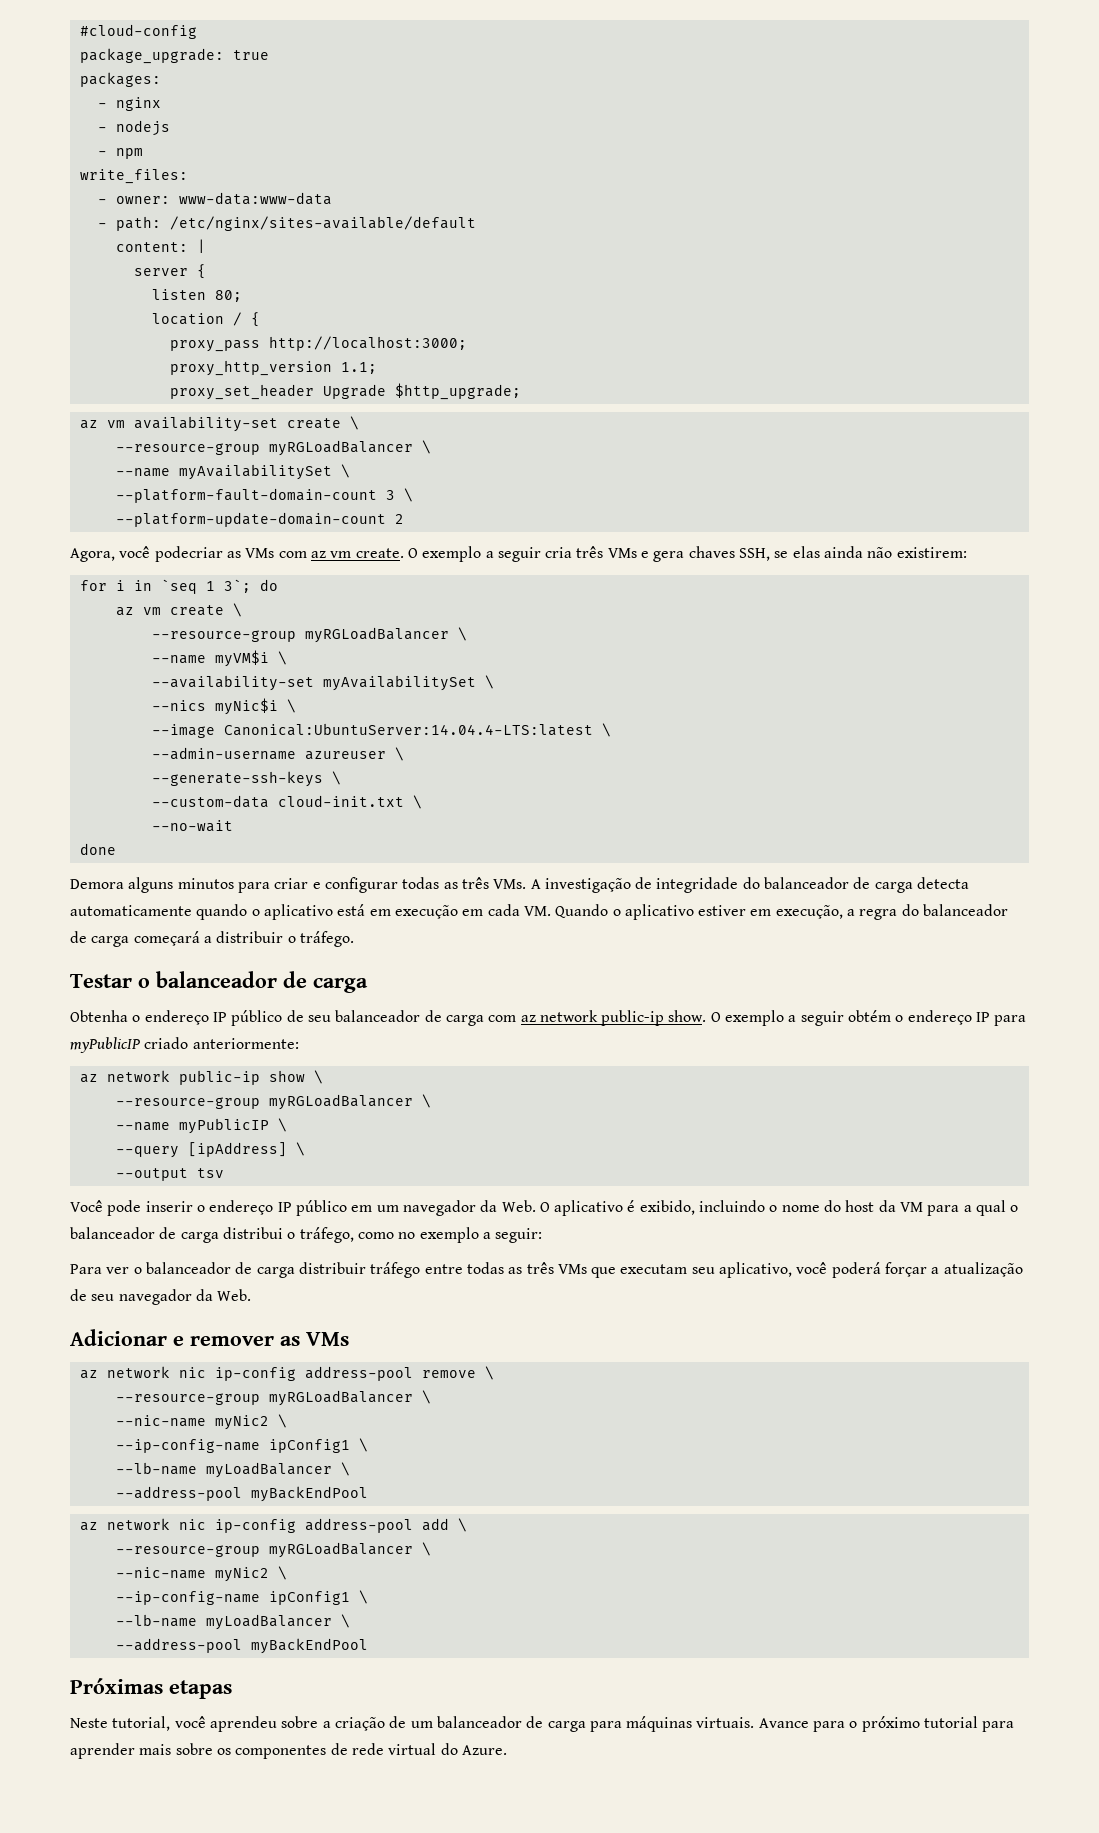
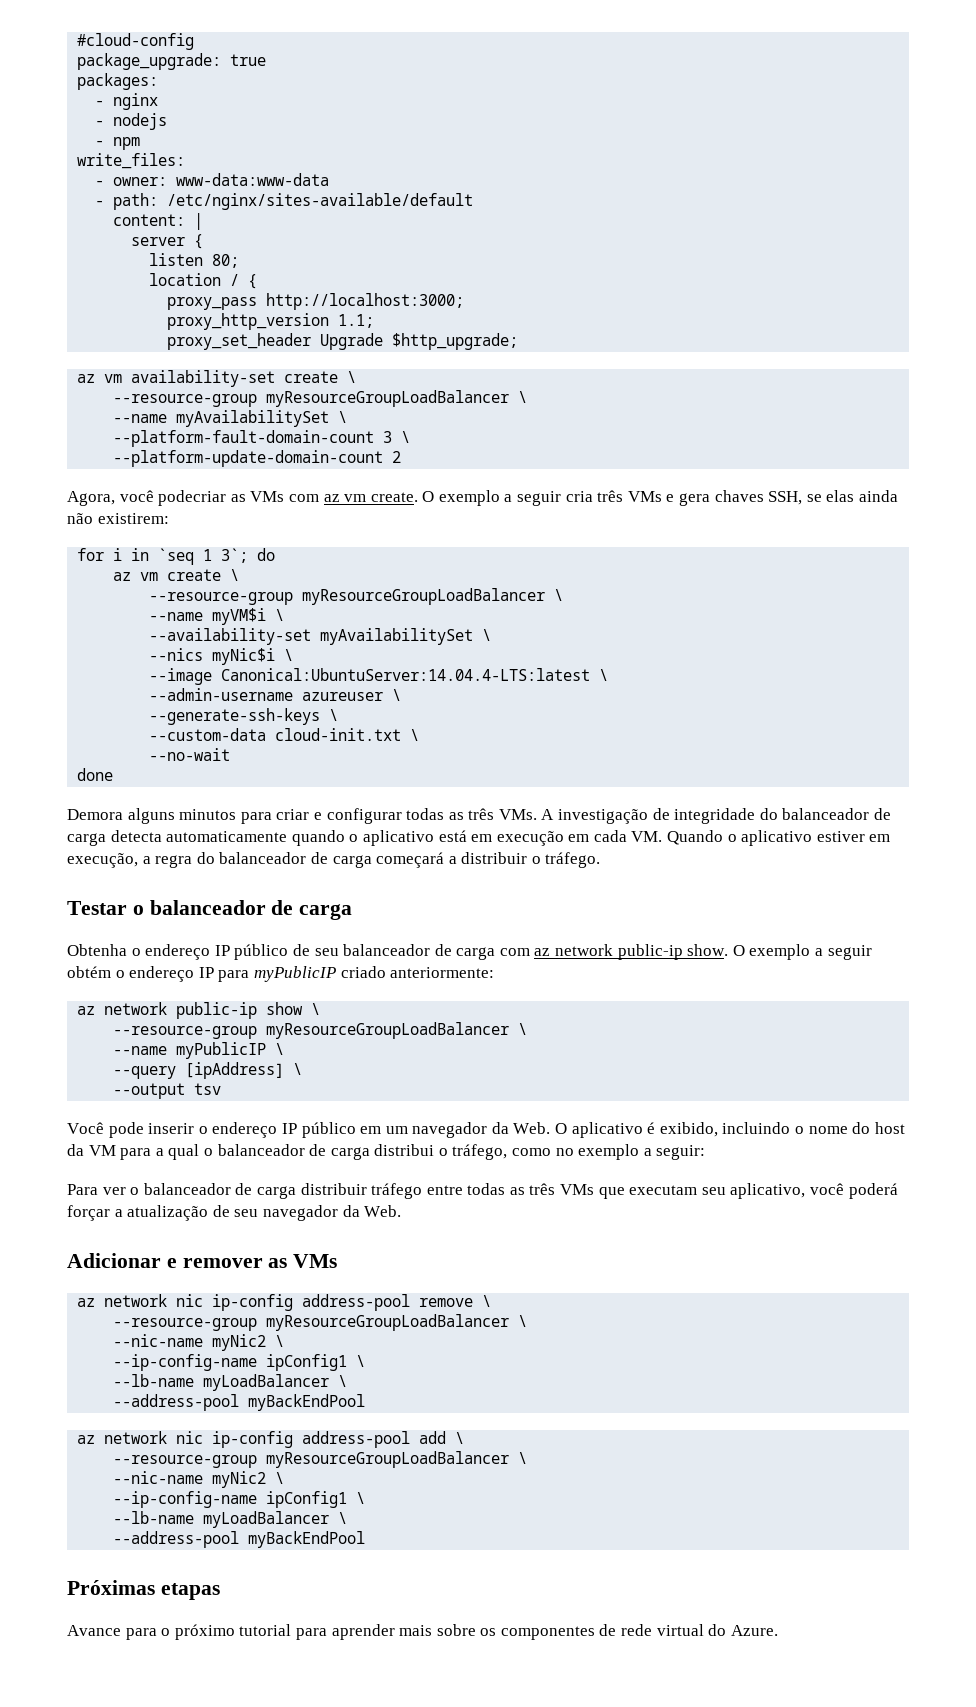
  az vm availability-set create \
- --resource-group myRGLoadBalancer \
+ --resource-group myResourceGroupLoadBalancer \
  az vm create \
- --resource-group myRGLoadBalancer \
+ --resource-group myResourceGroupLoadBalancer \
  az network public-ip show \
- --resource-group myRGLoadBalancer \
+ --resource-group myResourceGroupLoadBalancer \
  az network nic ip-config address-pool remove \
- --resource-group myRGLoadBalancer \
+ --resource-group myResourceGroupLoadBalancer \
  az network nic ip-config address-pool add \
- --resource-group myRGLoadBalancer \
+ --resource-group myResourceGroupLoadBalancer \
- Neste tutorial, você aprendeu sobre a criação de um balanceador de carga para máquinas virtuais.

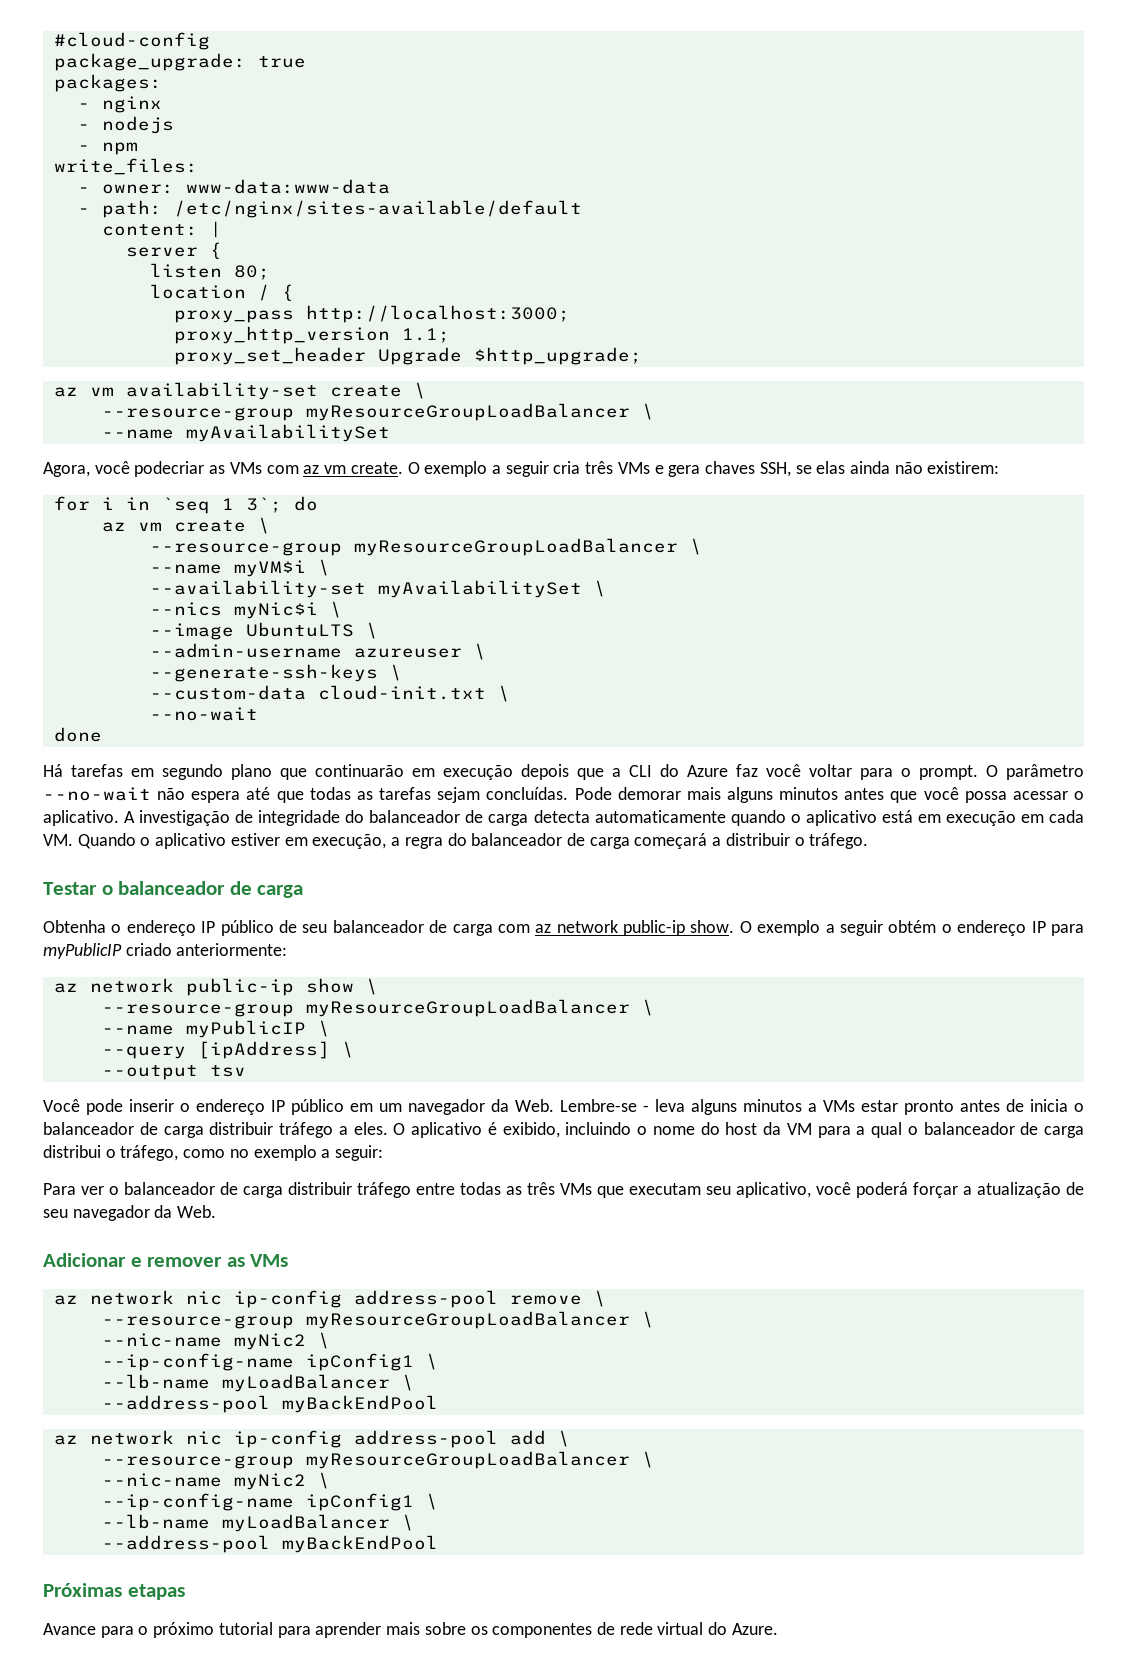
- --name myAvailabilitySet \
- --platform-fault-domain-count 3 \
- --platform-update-domain-count 2
+ --name myAvailabilitySet
- --image Canonical:UbuntuServer:14.04.4-LTS:latest \
+ --image UbuntuLTS \
- Demora alguns minutos para criar e configurar todas as três VMs. A investigação de integridade do balanceador de carga detecta automaticamente quando o aplicativo está em execução em cada VM. Quando o aplicativo estiver em execução, a regra do balanceador de carga começará a distribuir o tráfego.
+ Há tarefas em segundo plano que continuarão em execução depois que a CLI do Azure faz você voltar para o prompt. O parâmetro --no-wait não espera até que todas as tarefas sejam concluídas. Pode demorar mais alguns minutos antes que você possa acessar o aplicativo. A investigação de integridade do balanceador de carga detecta automaticamente quando o aplicativo está em execução em cada VM. Quando o aplicativo estiver em execução, a regra do balanceador de carga começará a distribuir o tráfego.
- Você pode inserir o endereço IP público em um navegador da Web. O aplicativo é exibido, incluindo o nome do host da VM para a qual o balanceador de carga distribui o tráfego, como no exemplo a seguir:
+ Você pode inserir o endereço IP público em um navegador da Web. Lembre-se - leva alguns minutos a VMs estar pronto antes de inicia o balanceador de carga distribuir tráfego a eles. O aplicativo é exibido, incluindo o nome do host da VM para a qual o balanceador de carga distribui o tráfego, como no exemplo a seguir:

